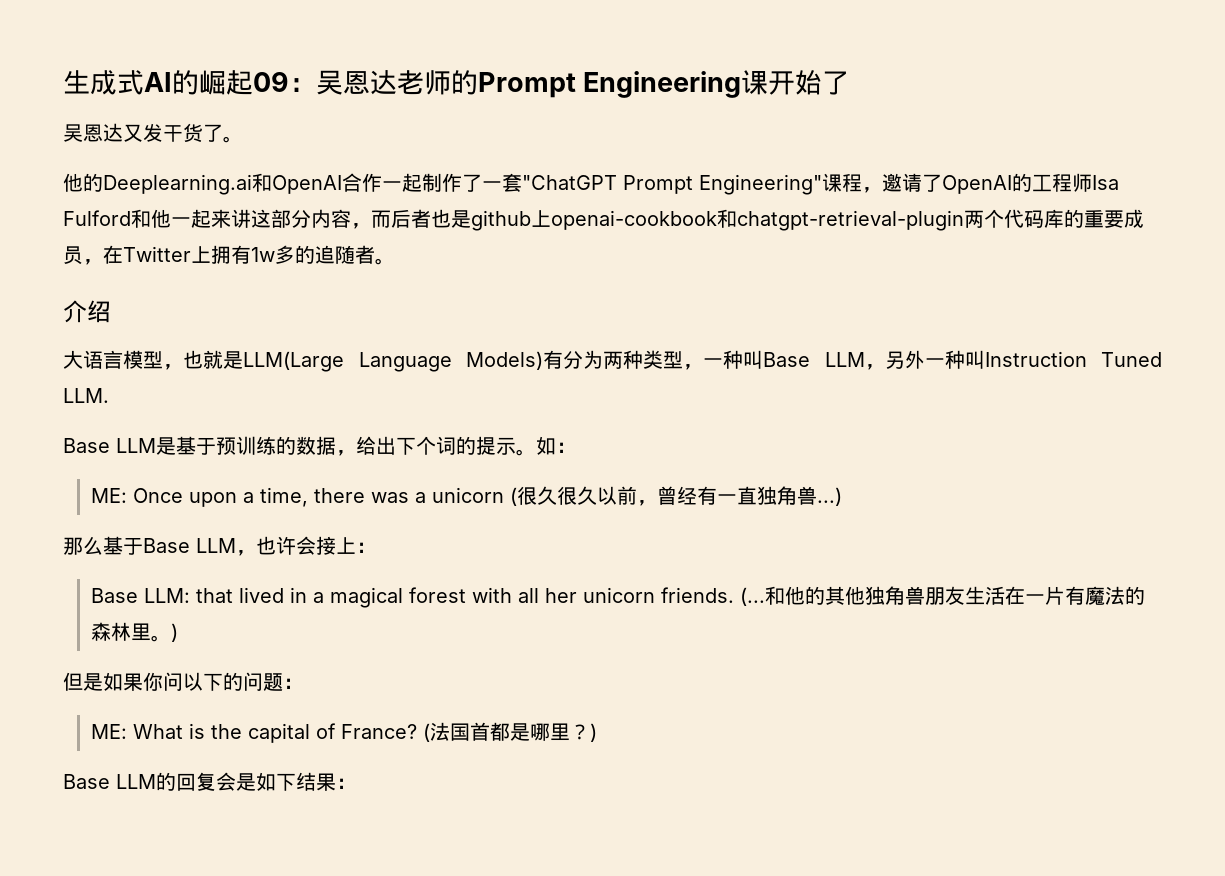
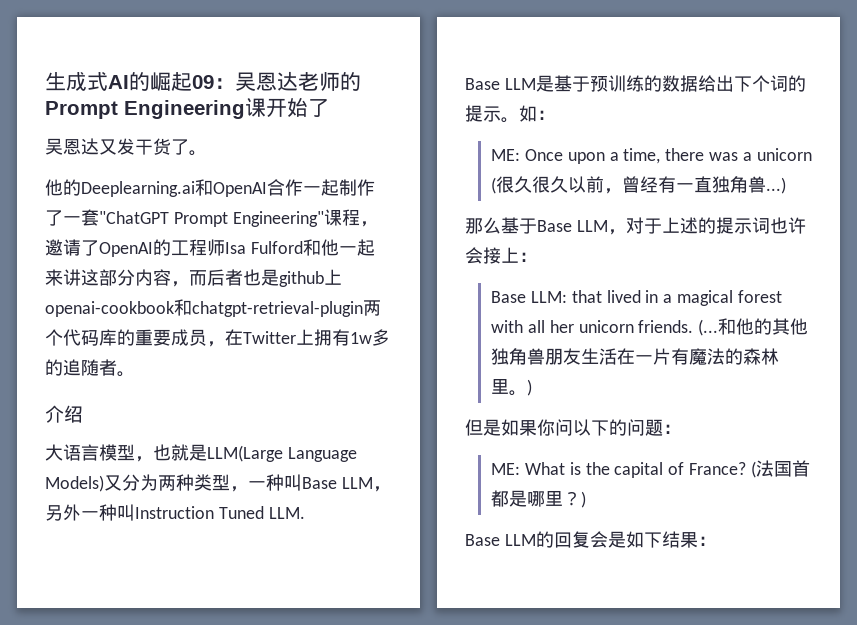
- 大语言模型，也就是LLM(Large Language Models)有分为两种类型，一种叫Base LLM，另外一种叫Instruction Tuned LLM.
+ 大语言模型，也就是LLM(Large Language Models)又分为两种类型，一种叫Base LLM，另外一种叫Instruction Tuned LLM.
- Base LLM是基于预训练的数据，给出下个词的提示。
+ Base LLM是基于预训练的数据给出下个词的提示。
- 那么基于Base LLM，也许会接上：
+ 那么基于Base LLM，对于上述的提示词也许会接上：

